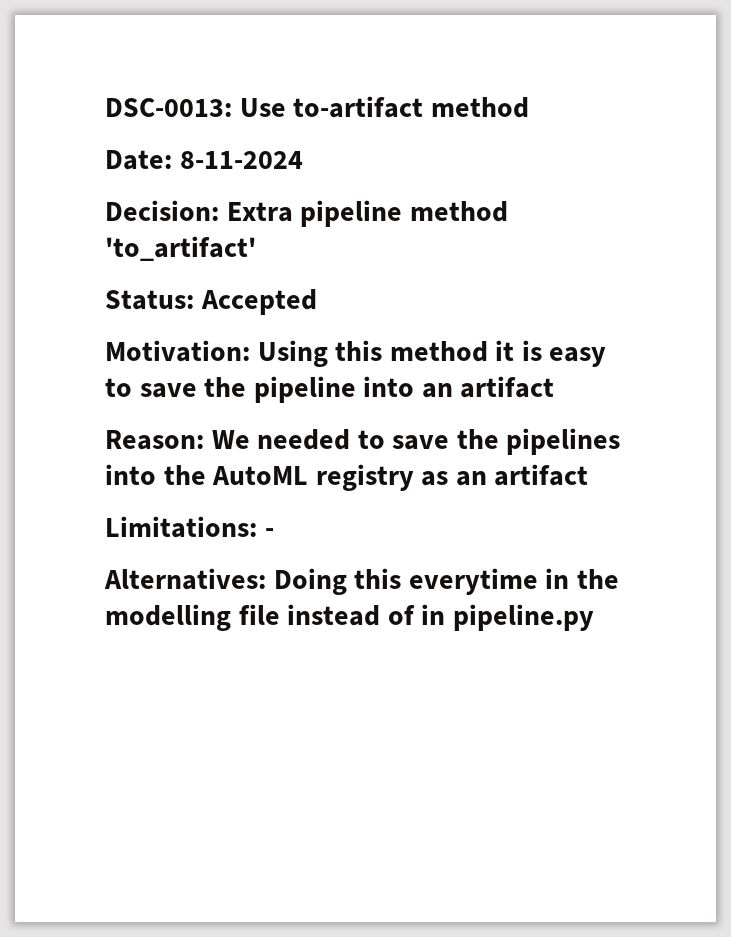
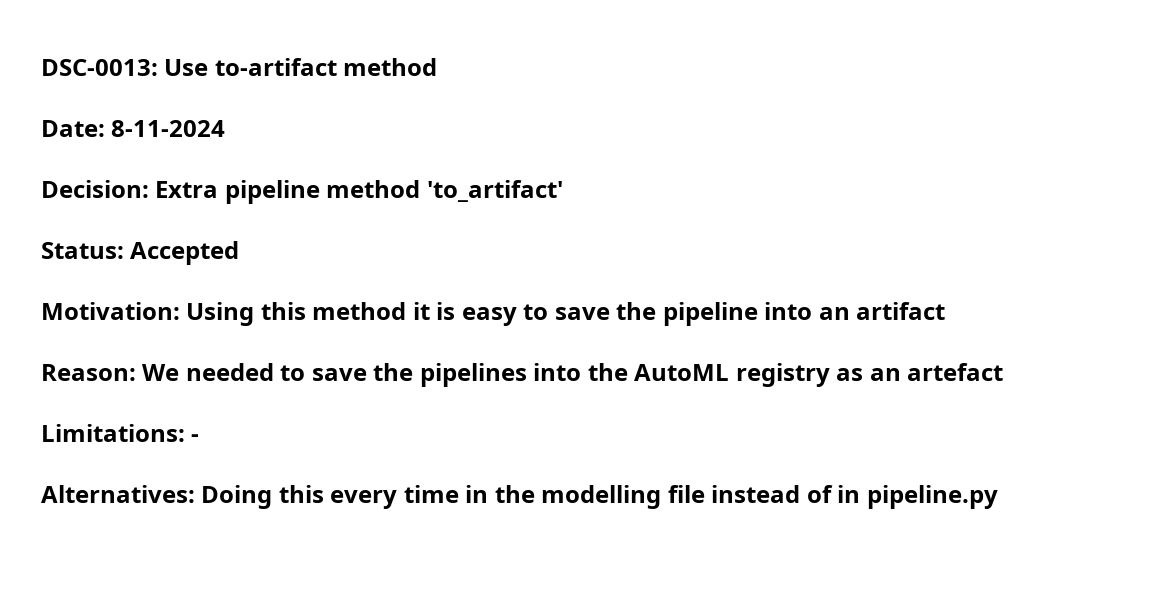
- Reason: We needed to save the pipelines into the AutoML registry as an artifact
+ Reason: We needed to save the pipelines into the AutoML registry as an artefact
- Alternatives: Doing this everytime in the modelling file instead of in pipeline.py
+ Alternatives: Doing this every time in the modelling file instead of in pipeline.py

